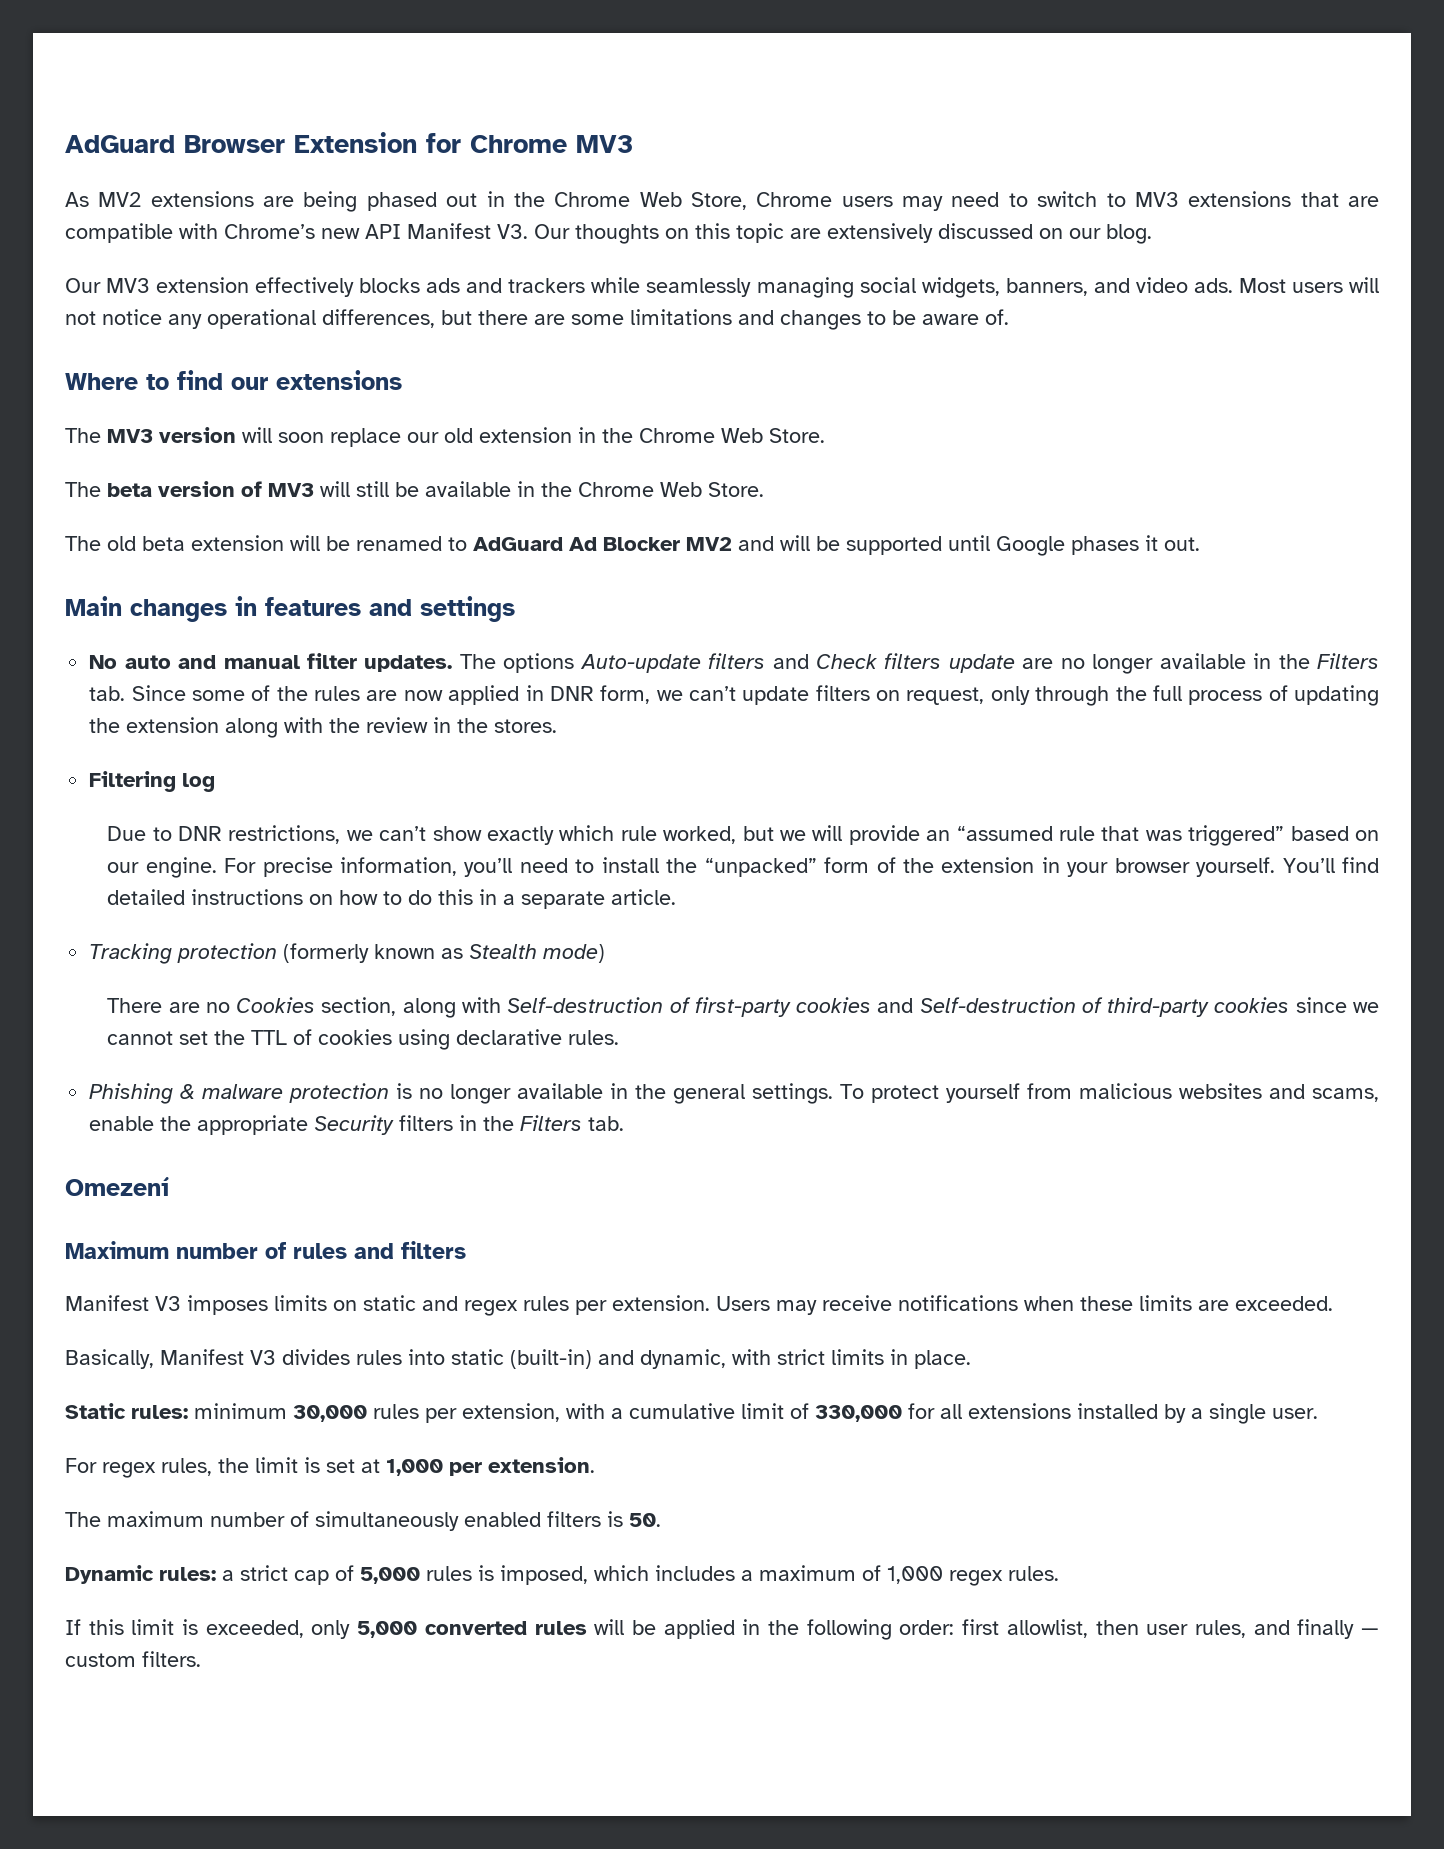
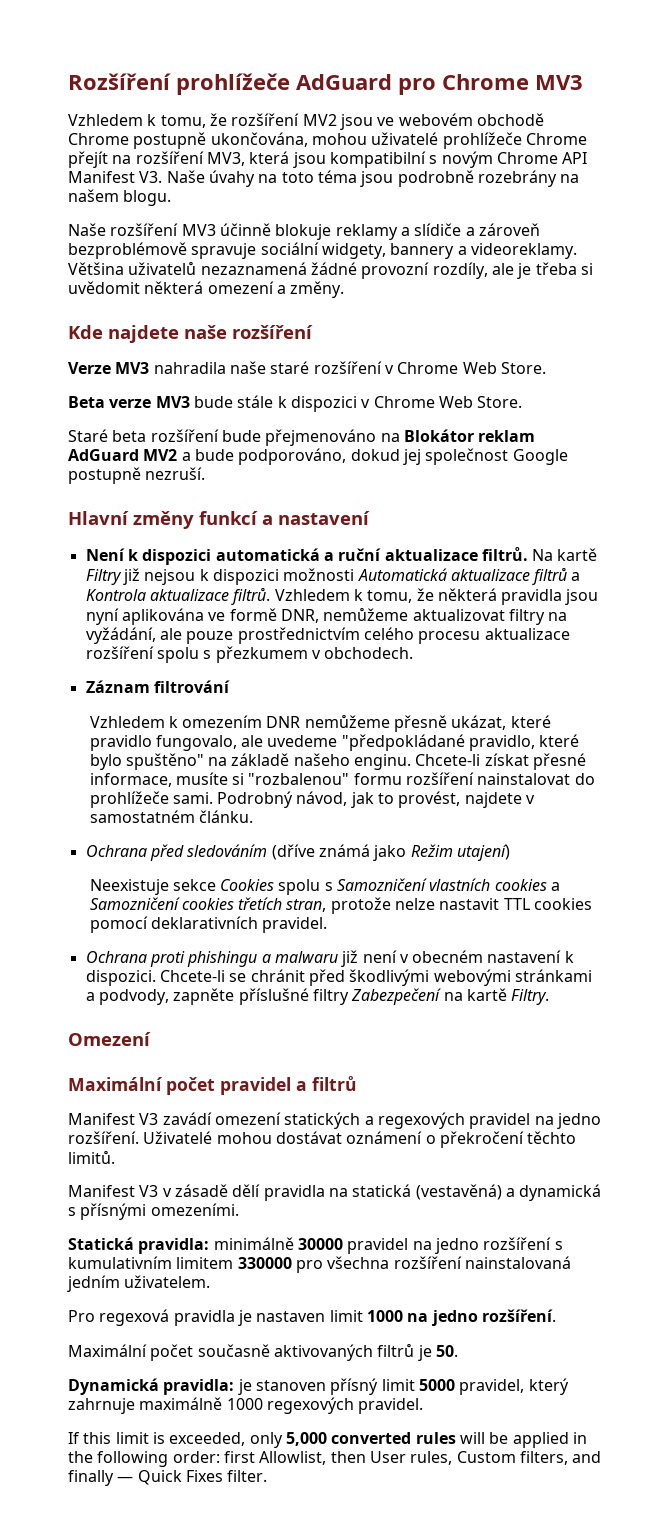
- AdGuard Browser Extension for Chrome MV3
- As MV2 extensions are being phased out in the Chrome Web Store, Chrome users may need to switch to MV3 extensions that are compatible with Chrome’s new API Manifest V3. Our thoughts on this topic are extensively discussed on our blog.
- Our MV3 extension effectively blocks ads and trackers while seamlessly managing social widgets, banners, and video ads. Most users will not notice any operational differences, but there are some limitations and changes to be aware of.
- Where to find our extensions
- The MV3 version will soon replace our old extension in the Chrome Web Store.
- The beta version of MV3 will still be available in the Chrome Web Store.
- The old beta extension will be renamed to AdGuard Ad Blocker MV2 and will be supported until Google phases it out.
- Main changes in features and settings
- No auto and manual filter updates. The options Auto-update filters and Check filters update are no longer available in the Filters tab. Since some of the rules are now applied in DNR form, we can’t update filters on request, only through the full process of updating the extension along with the review in the stores.
- Filtering log
- Due to DNR restrictions, we can’t show exactly which rule worked, but we will provide an “assumed rule that was triggered” based on our engine. For precise information, you’ll need to install the “unpacked” form of the extension in your browser yourself. You’ll find detailed instructions on how to do this in a separate article.
- Tracking protection (formerly known as Stealth mode)
- There are no Cookies section, along with Self-destruction of first-party cookies and Self-destruction of third-party cookies since we cannot set the TTL of cookies using declarative rules.
- Phishing & malware protection is no longer available in the general settings. To protect yourself from malicious websites and scams, enable the appropriate Security filters in the Filters tab.
+ Rozšíření prohlížeče AdGuard pro Chrome MV3
+ Vzhledem k tomu, že rozšíření MV2 jsou ve webovém obchodě Chrome postupně ukončována, mohou uživatelé prohlížeče Chrome přejít na rozšíření MV3, která jsou kompatibilní s novým Chrome API Manifest V3. Naše úvahy na toto téma jsou podrobně rozebrány na našem blogu.
+ Naše rozšíření MV3 účinně blokuje reklamy a slídiče a zároveň bezproblémově spravuje sociální widgety, bannery a videoreklamy. Většina uživatelů nezaznamená žádné provozní rozdíly, ale je třeba si uvědomit některá omezení a změny.
+ Kde najdete naše rozšíření
+ Verze MV3 nahradila naše staré rozšíření v Chrome Web Store.
+ Beta verze MV3 bude stále k dispozici v Chrome Web Store.
+ Staré beta rozšíření bude přejmenováno na Blokátor reklam AdGuard MV2 a bude podporováno, dokud jej společnost Google postupně nezruší.
+ Hlavní změny funkcí a nastavení
+ Není k dispozici automatická a ruční aktualizace filtrů. Na kartě Filtry již nejsou k dispozici možnosti Automatická aktualizace filtrů a Kontrola aktualizace filtrů. Vzhledem k tomu, že některá pravidla jsou nyní aplikována ve formě DNR, nemůžeme aktualizovat filtry na vyžádání, ale pouze prostřednictvím celého procesu aktualizace rozšíření spolu s přezkumem v obchodech.
+ Záznam filtrování
+ Vzhledem k omezením DNR nemůžeme přesně ukázat, které pravidlo fungovalo, ale uvedeme "předpokládané pravidlo, které bylo spuštěno" na základě našeho enginu. Chcete-li získat přesné informace, musíte si "rozbalenou" formu rozšíření nainstalovat do prohlížeče sami. Podrobný návod, jak to provést, najdete v samostatném článku.
+ Ochrana před sledováním (dříve známá jako Režim utajení)
+ Neexistuje sekce Cookies spolu s Samozničení vlastních cookies a Samozničení cookies třetích stran, protože nelze nastavit TTL cookies pomocí deklarativních pravidel.
+ Ochrana proti phishingu a malwaru již není v obecném nastavení k dispozici. Chcete-li se chránit před škodlivými webovými stránkami a podvody, zapněte příslušné filtry Zabezpečení na kartě Filtry.
  Omezení
- Maximum number of rules and filters
- Manifest V3 imposes limits on static and regex rules per extension. Users may receive notifications when these limits are exceeded.
- Basically, Manifest V3 divides rules into static (built-in) and dynamic, with strict limits in place.
- Static rules: minimum 30,000 rules per extension, with a cumulative limit of 330,000 for all extensions installed by a single user.
- For regex rules, the limit is set at 1,000 per extension.
- The maximum number of simultaneously enabled filters is 50.
- Dynamic rules: a strict cap of 5,000 rules is imposed, which includes a maximum of 1,000 regex rules.
+ Maximální počet pravidel a filtrů
+ Manifest V3 zavádí omezení statických a regexových pravidel na jedno rozšíření. Uživatelé mohou dostávat oznámení o překročení těchto limitů.
+ Manifest V3 v zásadě dělí pravidla na statická (vestavěná) a dynamická s přísnými omezeními.
+ Statická pravidla: minimálně 30000 pravidel na jedno rozšíření s kumulativním limitem 330000 pro všechna rozšíření nainstalovaná jedním uživatelem.
+ Pro regexová pravidla je nastaven limit 1000 na jedno rozšíření.
+ Maximální počet současně aktivovaných filtrů je 50.
+ Dynamická pravidla: je stanoven přísný limit 5000 pravidel, který zahrnuje maximálně 1000 regexových pravidel.
- If this limit is exceeded, only 5,000 converted rules will be applied in the following order: first allowlist, then user rules, and finally — custom filters.
+ If this limit is exceeded, only 5,000 converted rules will be applied in the following order: first Allowlist, then User rules, Custom filters, and finally — Quick Fixes filter.

